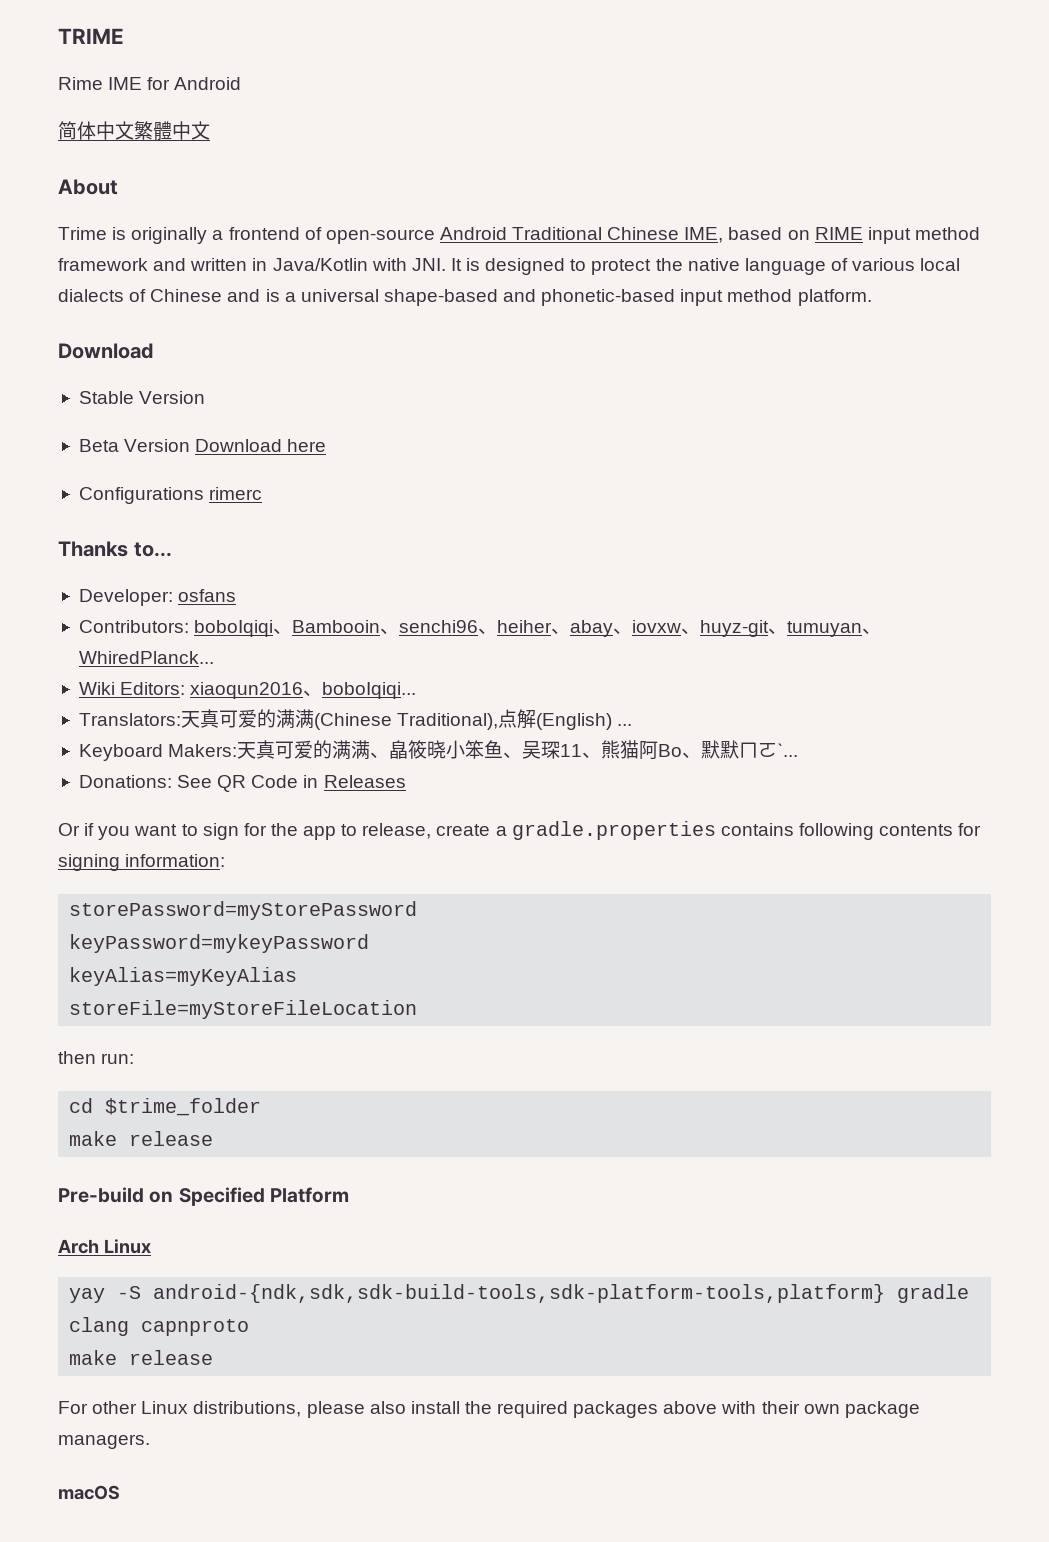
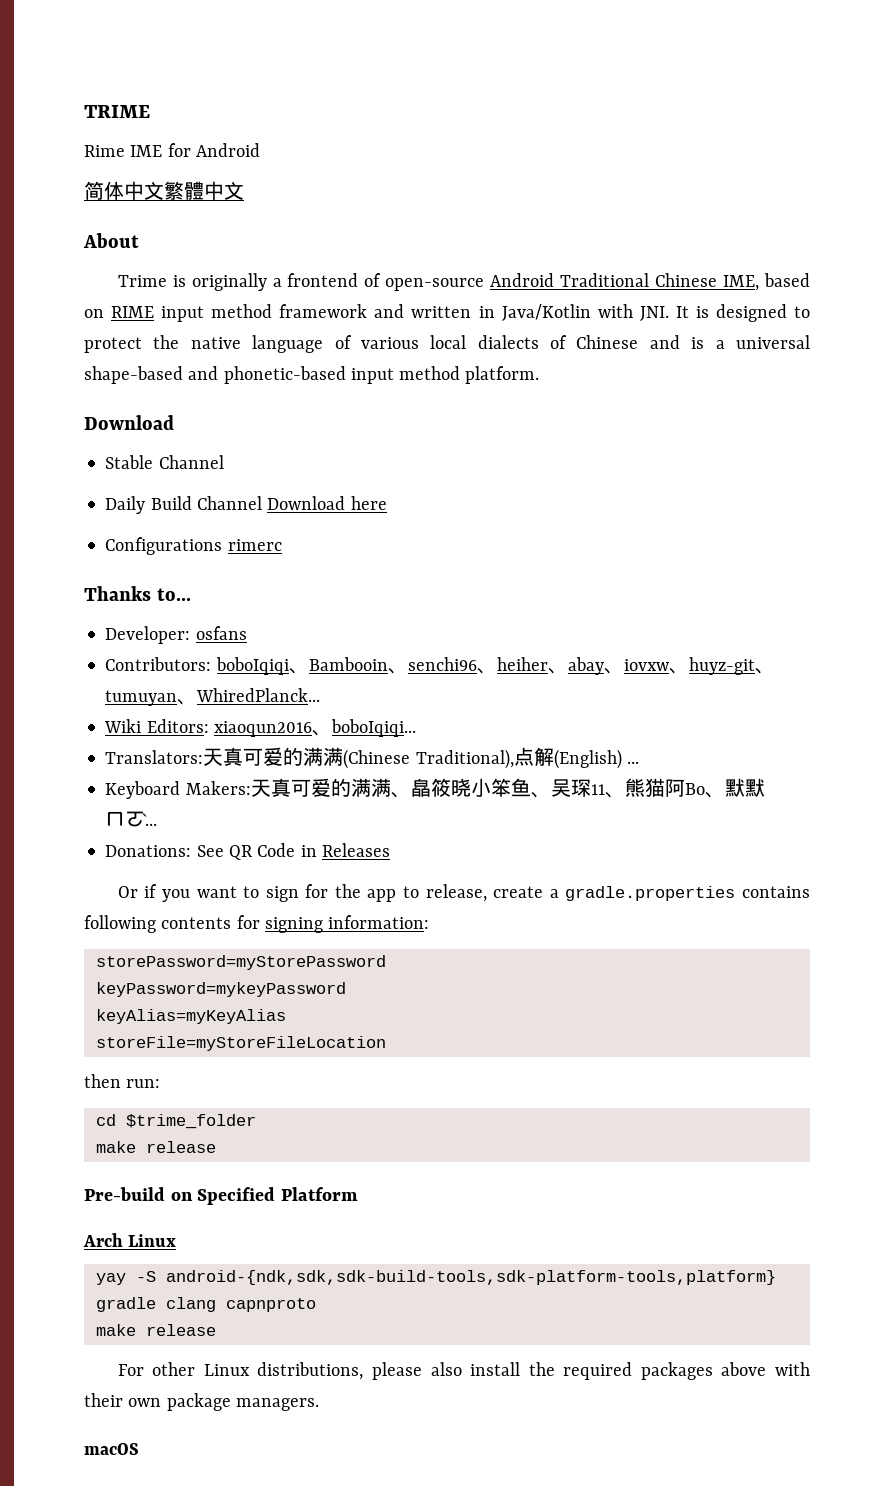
- Stable Version
- Beta Version Download here
+ Stable Channel
+ Daily Build Channel Download here

